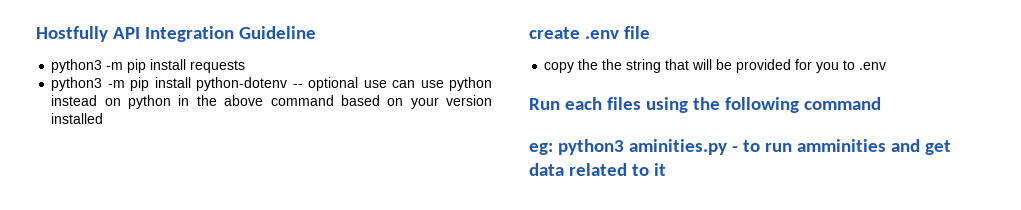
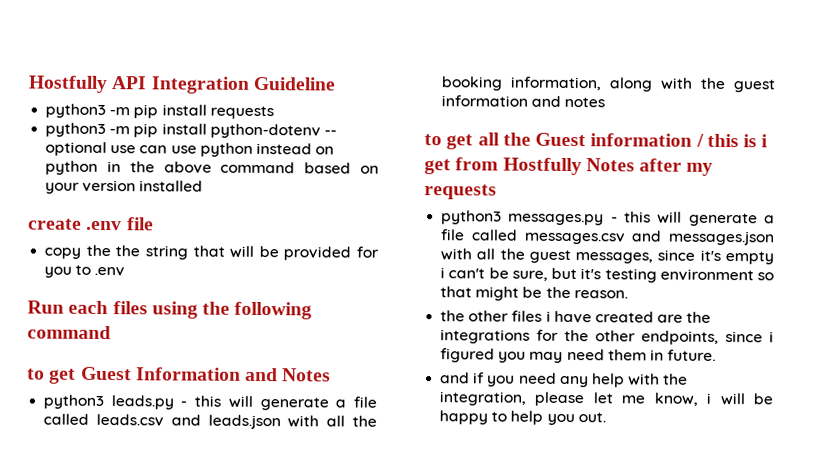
- eg: python3 aminities.py - to run amminities and get data related to it
+ to get Guest Information and Notes
+ python3 leads.py - this will generate a file called leads.csv and leads.json with all the booking information, along with the guest information and notes
+ to get all the Guest information / this is i get from Hostfully Notes after my requests
+ python3 messages.py - this will generate a file called messages.csv and messages.json with all the guest messages, since it's empty i can't be sure, but it's testing environment so that might be the reason.
+ the other files i have created are the integrations for the other endpoints, since i figured you may need them in future.
+ and if you need any help with the integration, please let me know, i will be happy to help you out.

